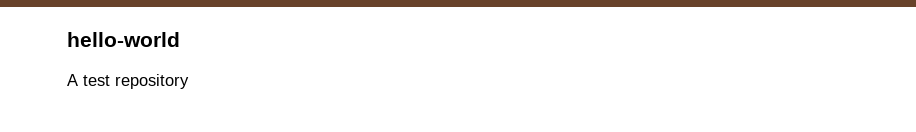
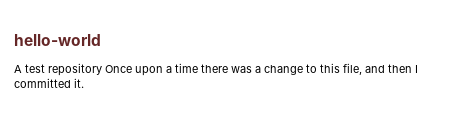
- A test repository
+ A test repository Once upon a time there was a change to this file, and then I committed it.

